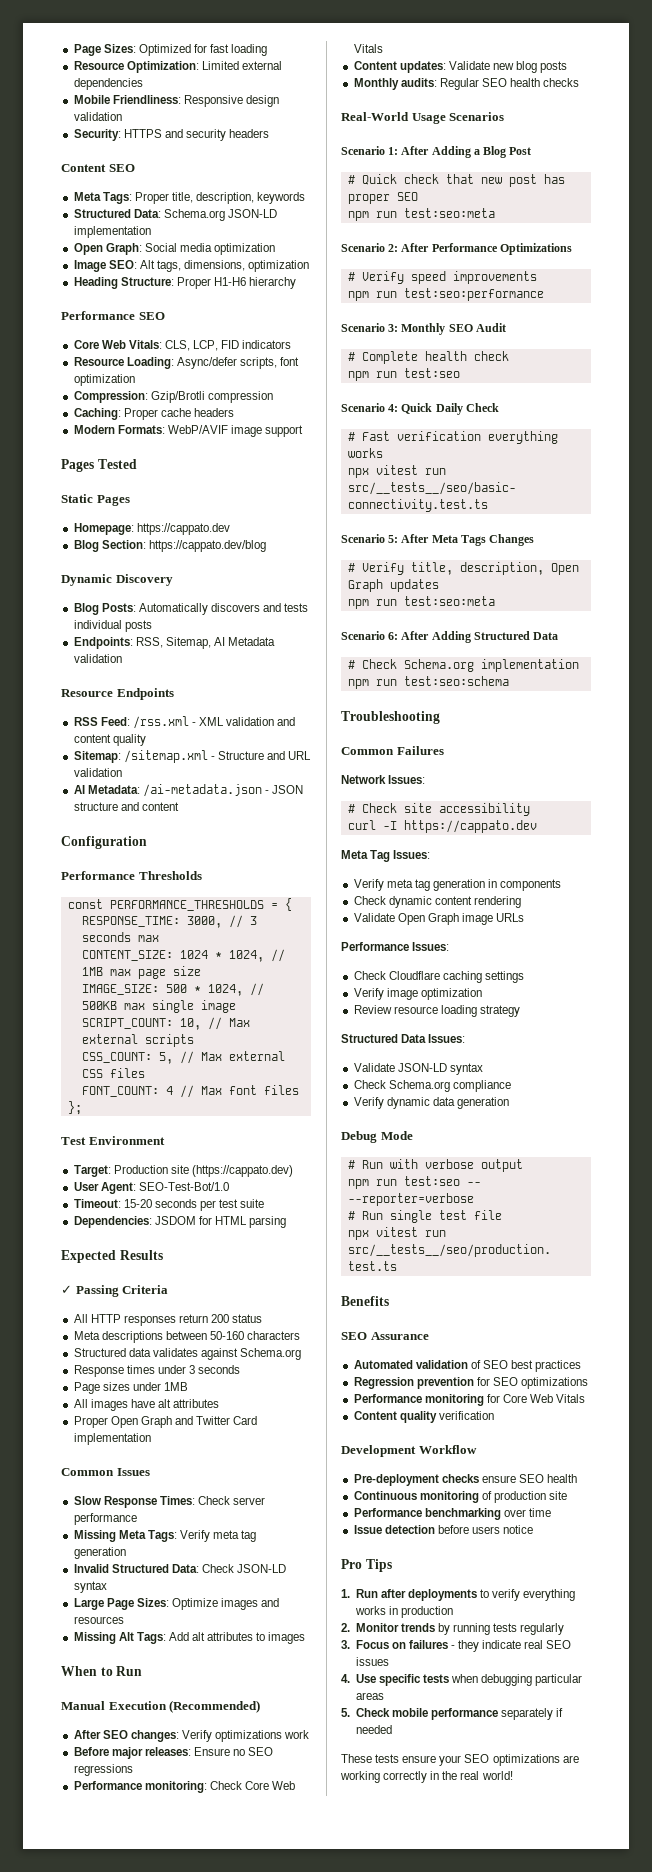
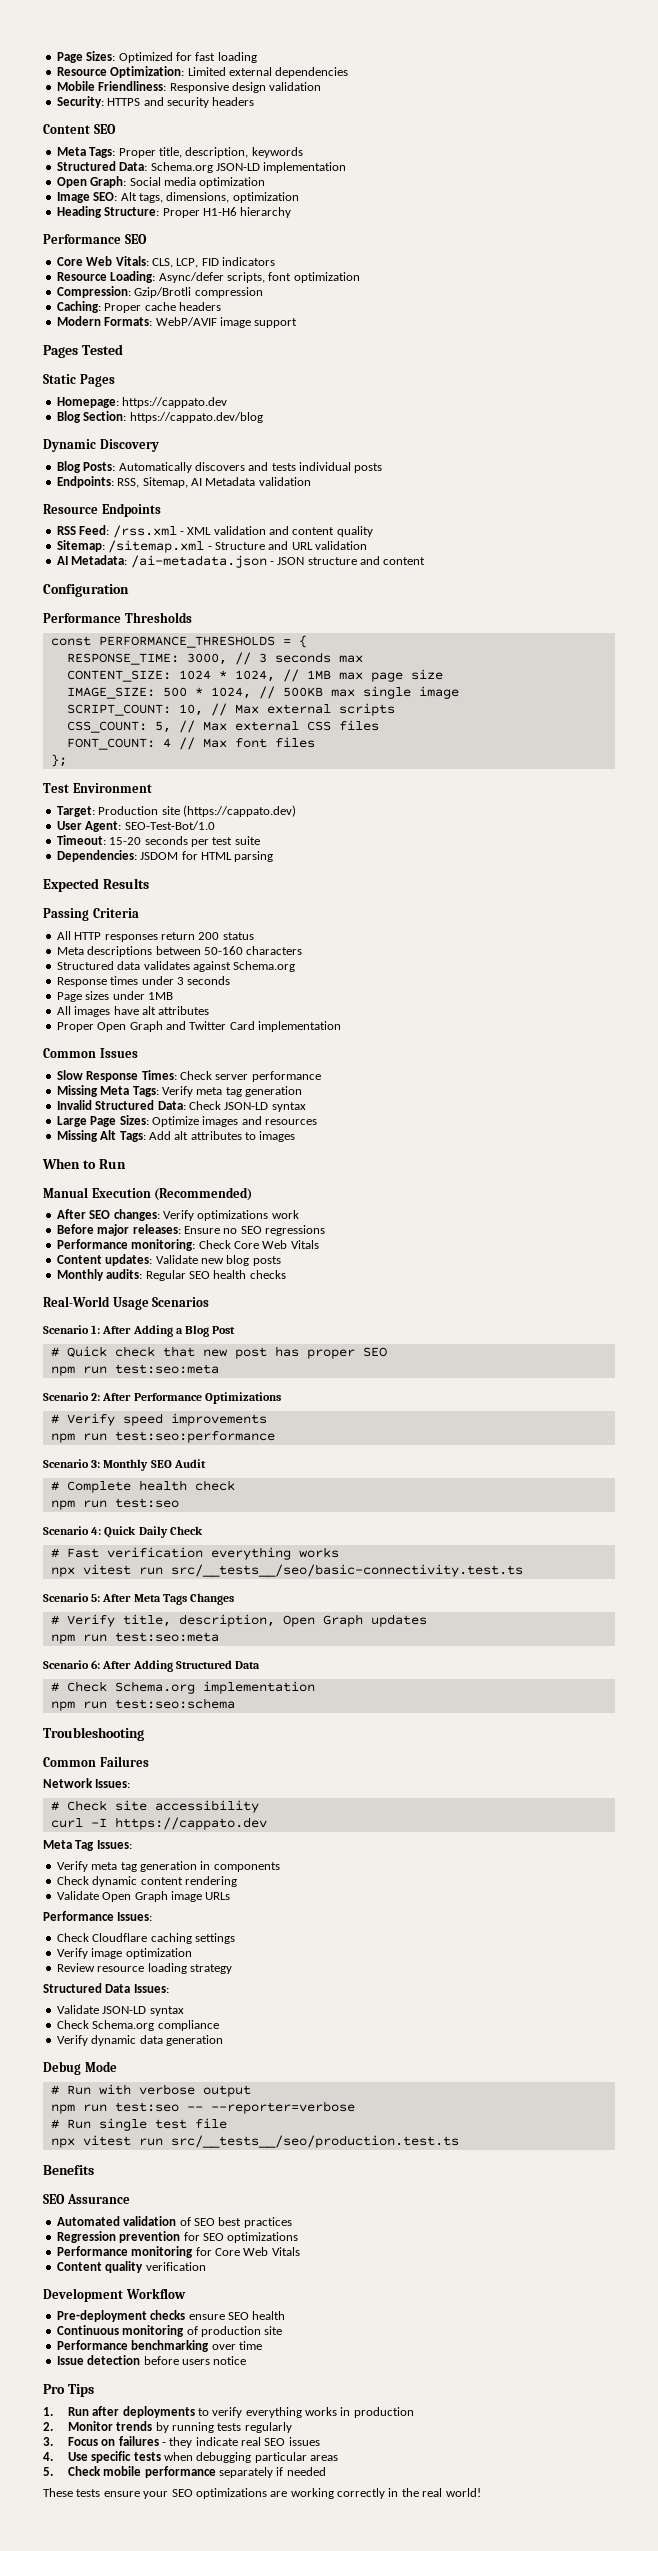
- ✓ Passing Criteria
+ Passing Criteria

